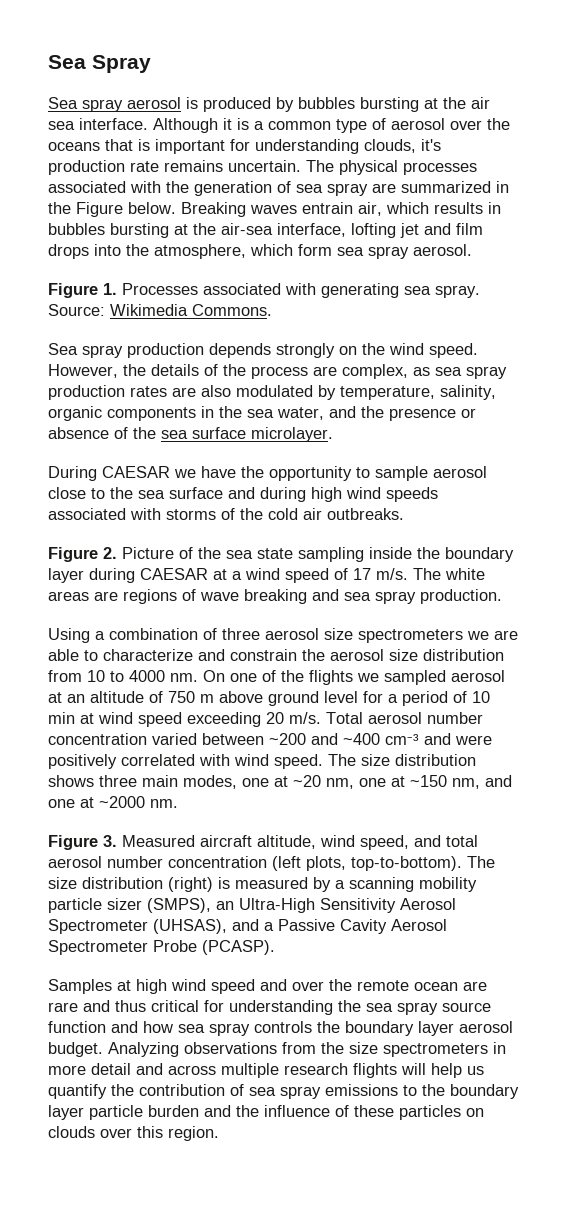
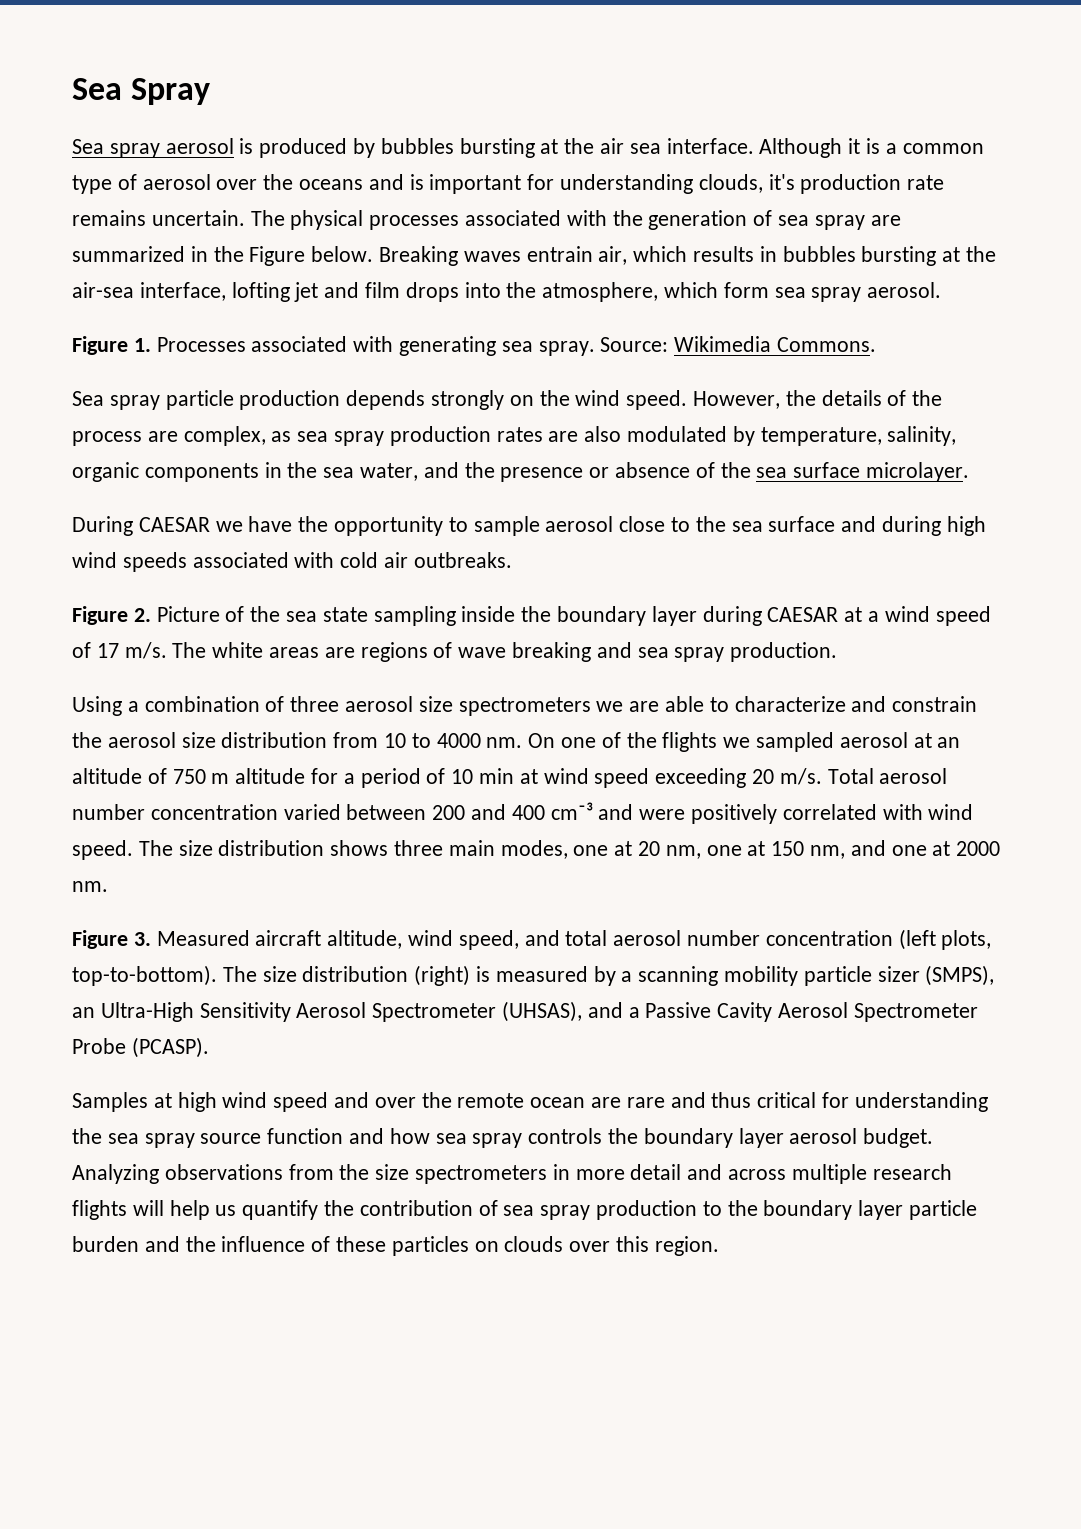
- Although it is a common type of aerosol over the oceans that is important for understanding clouds, it's production rate remains uncertain.
+ Although it is a common type of aerosol over the oceans and is important for understanding clouds, it's production rate remains uncertain.
- Sea spray production depends strongly on the wind speed.
+ Sea spray particle production depends strongly on the wind speed.
- During CAESAR we have the opportunity to sample aerosol close to the sea surface and during high wind speeds associated with storms of the cold air outbreaks.
+ During CAESAR we have the opportunity to sample aerosol close to the sea surface and during high wind speeds associated with cold air outbreaks.
- On one of the flights we sampled aerosol at an altitude of 750 m above ground level for a period of 10 min at wind speed exceeding 20 m/s.
+ On one of the flights we sampled aerosol at an altitude of 750 m altitude for a period of 10 min at wind speed exceeding 20 m/s.
- Total aerosol number concentration varied between ~200 and ~400 cm⁻³ and were positively correlated with wind speed.
+ Total aerosol number concentration varied between 200 and 400 cm⁻³ and were positively correlated with wind speed.
- The size distribution shows three main modes, one at ~20 nm, one at ~150 nm, and one at ~2000 nm.
+ The size distribution shows three main modes, one at 20 nm, one at 150 nm, and one at 2000 nm.
- Analyzing observations from the size spectrometers in more detail and across multiple research flights will help us quantify the contribution of sea spray emissions to the boundary layer particle burden and the influence of these particles on clouds over this region.
+ Analyzing observations from the size spectrometers in more detail and across multiple research flights will help us quantify the contribution of sea spray production to the boundary layer particle burden and the influence of these particles on clouds over this region.

